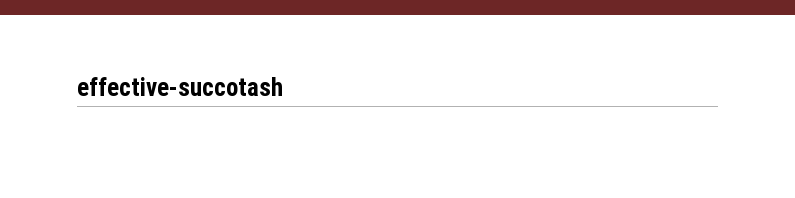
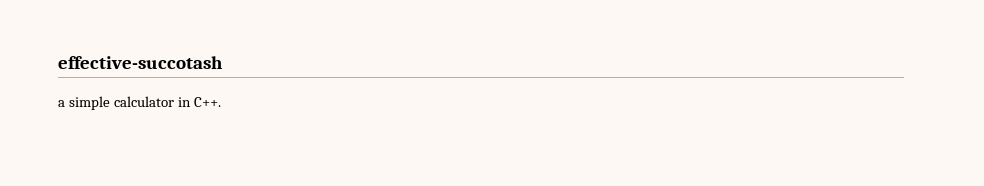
+ a simple calculator in C++.

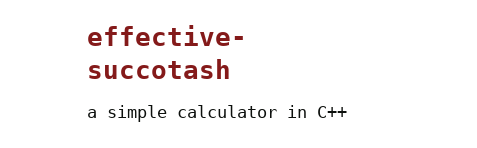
- a simple calculator in C++.
+ a simple calculator in C++

